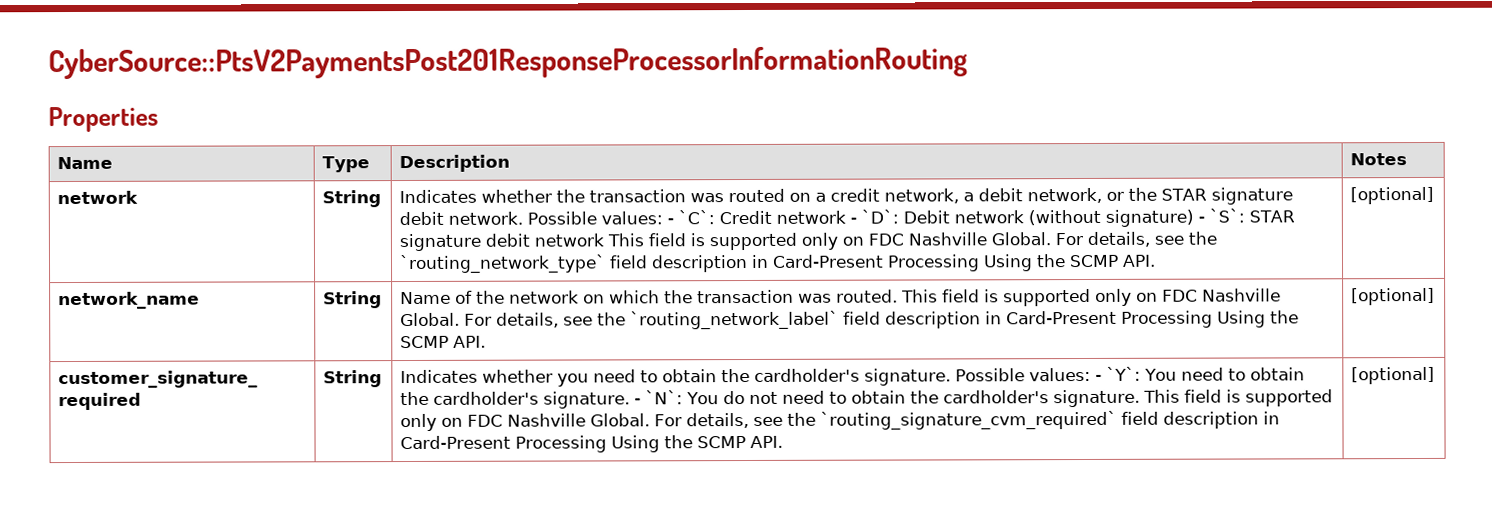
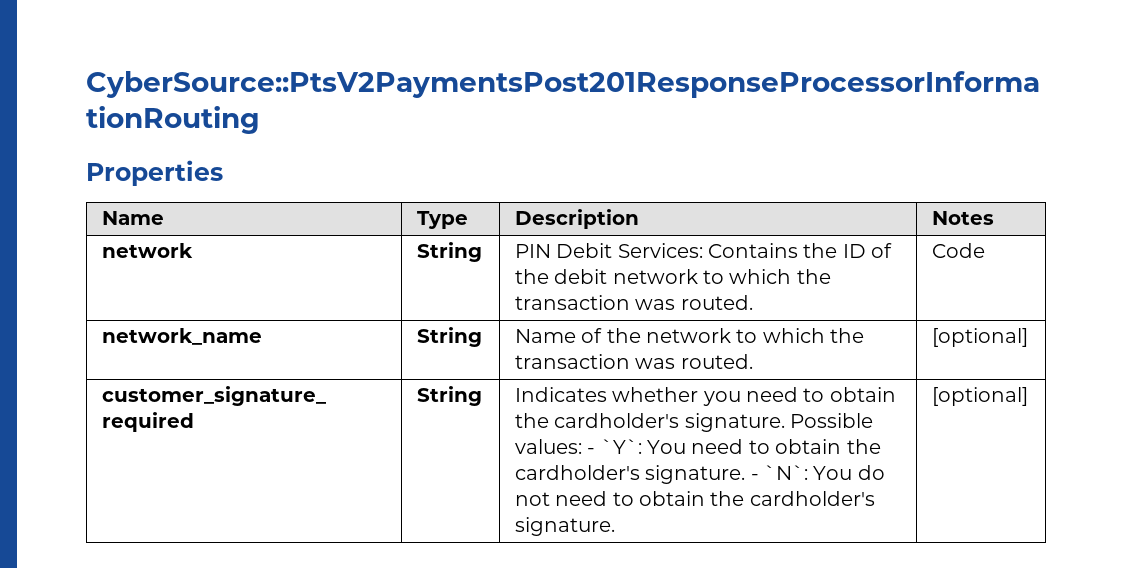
- Indicates whether the transaction was routed on a credit network, a debit network, or the STAR signature debit network. Possible values: - `C`: Credit network - `D`: Debit network (without signature) - `S`: STAR signature debit network This field is supported only on FDC Nashville Global. For details, see the `routing_network_type` field description in Card-Present Processing Using the SCMP API. | [optional]
+ PIN Debit Services: Contains the ID of the debit network to which the transaction was routed. | Code
- network_name | String | Name of the network on which the transaction was routed. This field is supported only on FDC Nashville Global. For details, see the `routing_network_label` field description in Card-Present Processing Using the SCMP API. | [optional]
+ network_name | String | Name of the network to which the transaction was routed. | [optional]
- This field is supported only on FDC Nashville Global. For details, see the `routing_signature_cvm_required` field description in Card-Present Processing Using the SCMP API.

